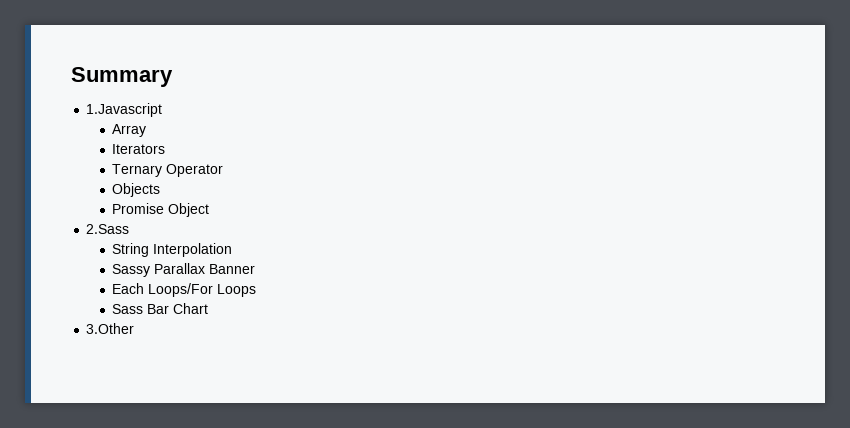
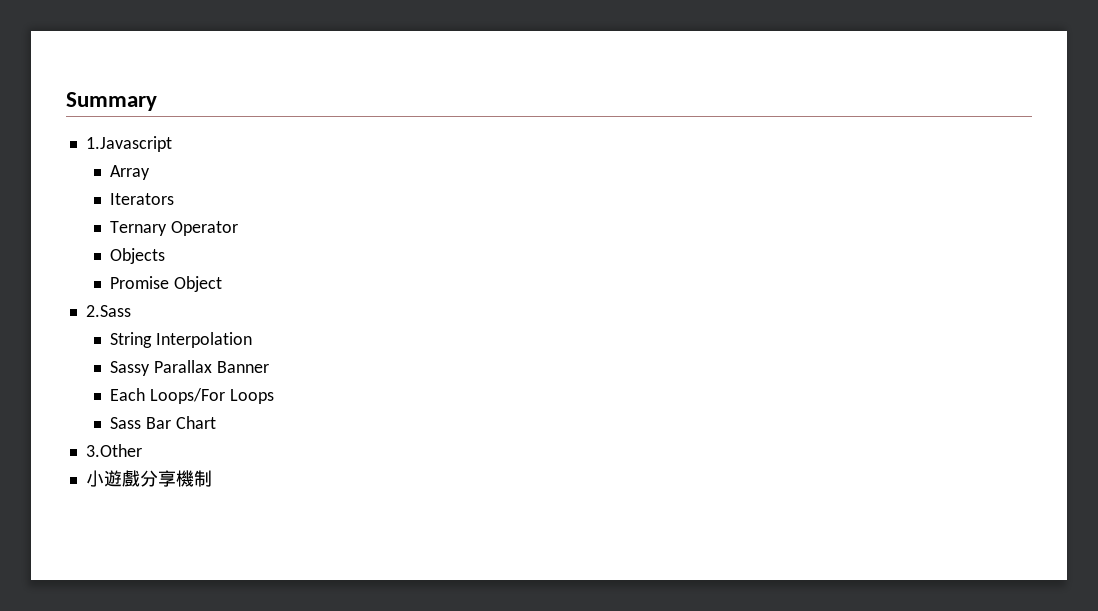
+ 小遊戲分享機制

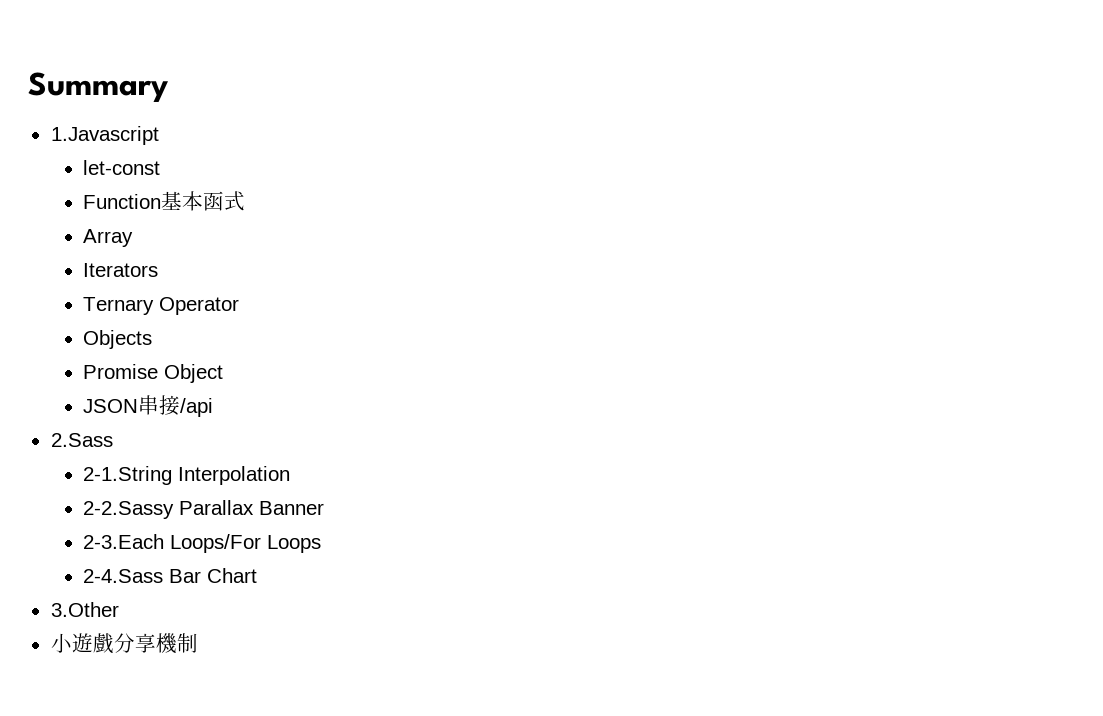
+ let-const
+ Function基本函式
+ JSON串接/api
- String Interpolation
+ 2-1.String Interpolation
- Sassy Parallax Banner
+ 2-2.Sassy Parallax Banner
- Each Loops/For Loops
+ 2-3.Each Loops/For Loops
- Sass Bar Chart
+ 2-4.Sass Bar Chart

